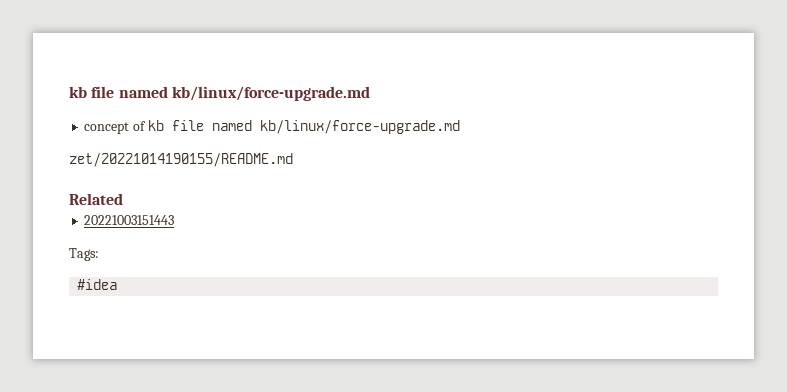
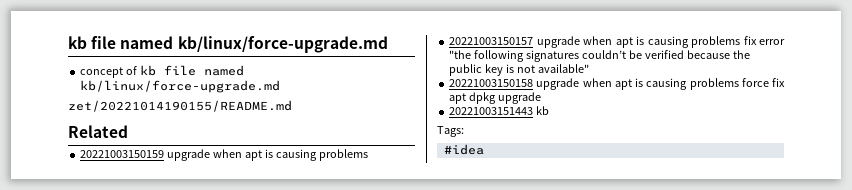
+ 20221003150159 upgrade when apt is causing problems
+ 20221003150157 upgrade when apt is causing problems fix error "the following signatures couldn’t be verified because the public key is not available"
+ 20221003150158 upgrade when apt is causing problems force fix apt dpkg upgrade
- 20221003151443
+ 20221003151443 kb

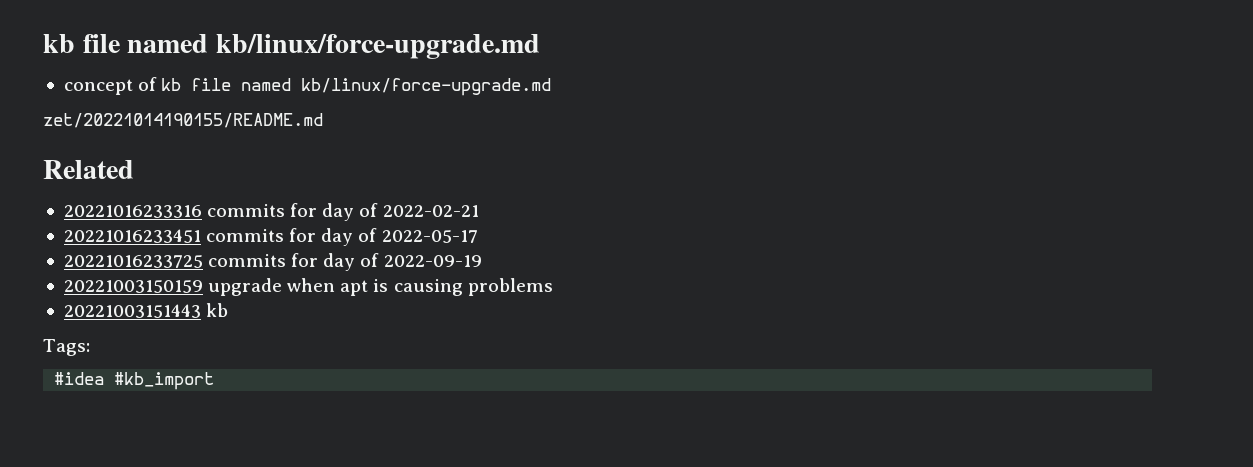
+ 20221016233316 commits for day of 2022-02-21
+ 20221016233451 commits for day of 2022-05-17
+ 20221016233725 commits for day of 2022-09-19
- 20221003150157 upgrade when apt is causing problems fix error "the following signatures couldn’t be verified because the public key is not available"
- 20221003150158 upgrade when apt is causing problems force fix apt dpkg upgrade
- #idea
+ #idea #kb_import

